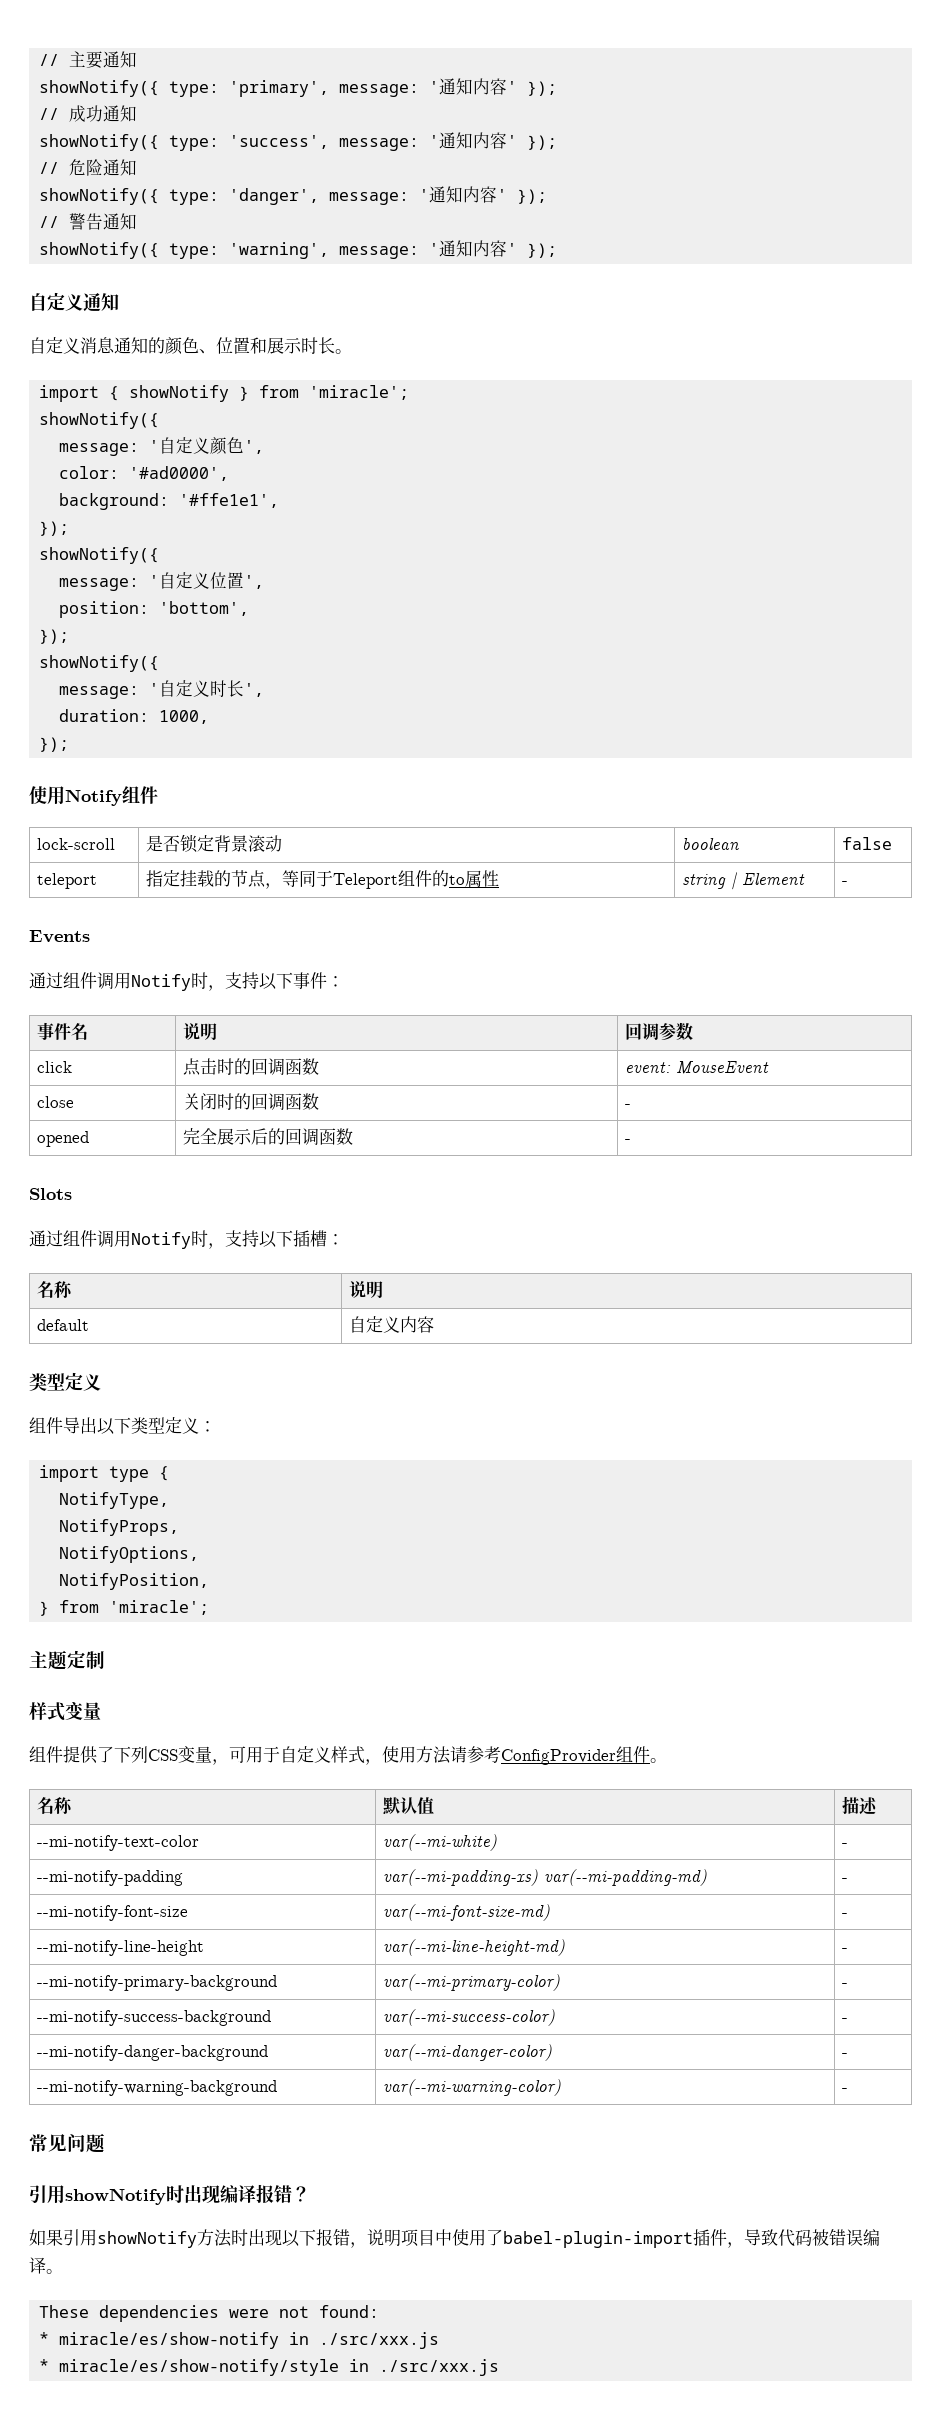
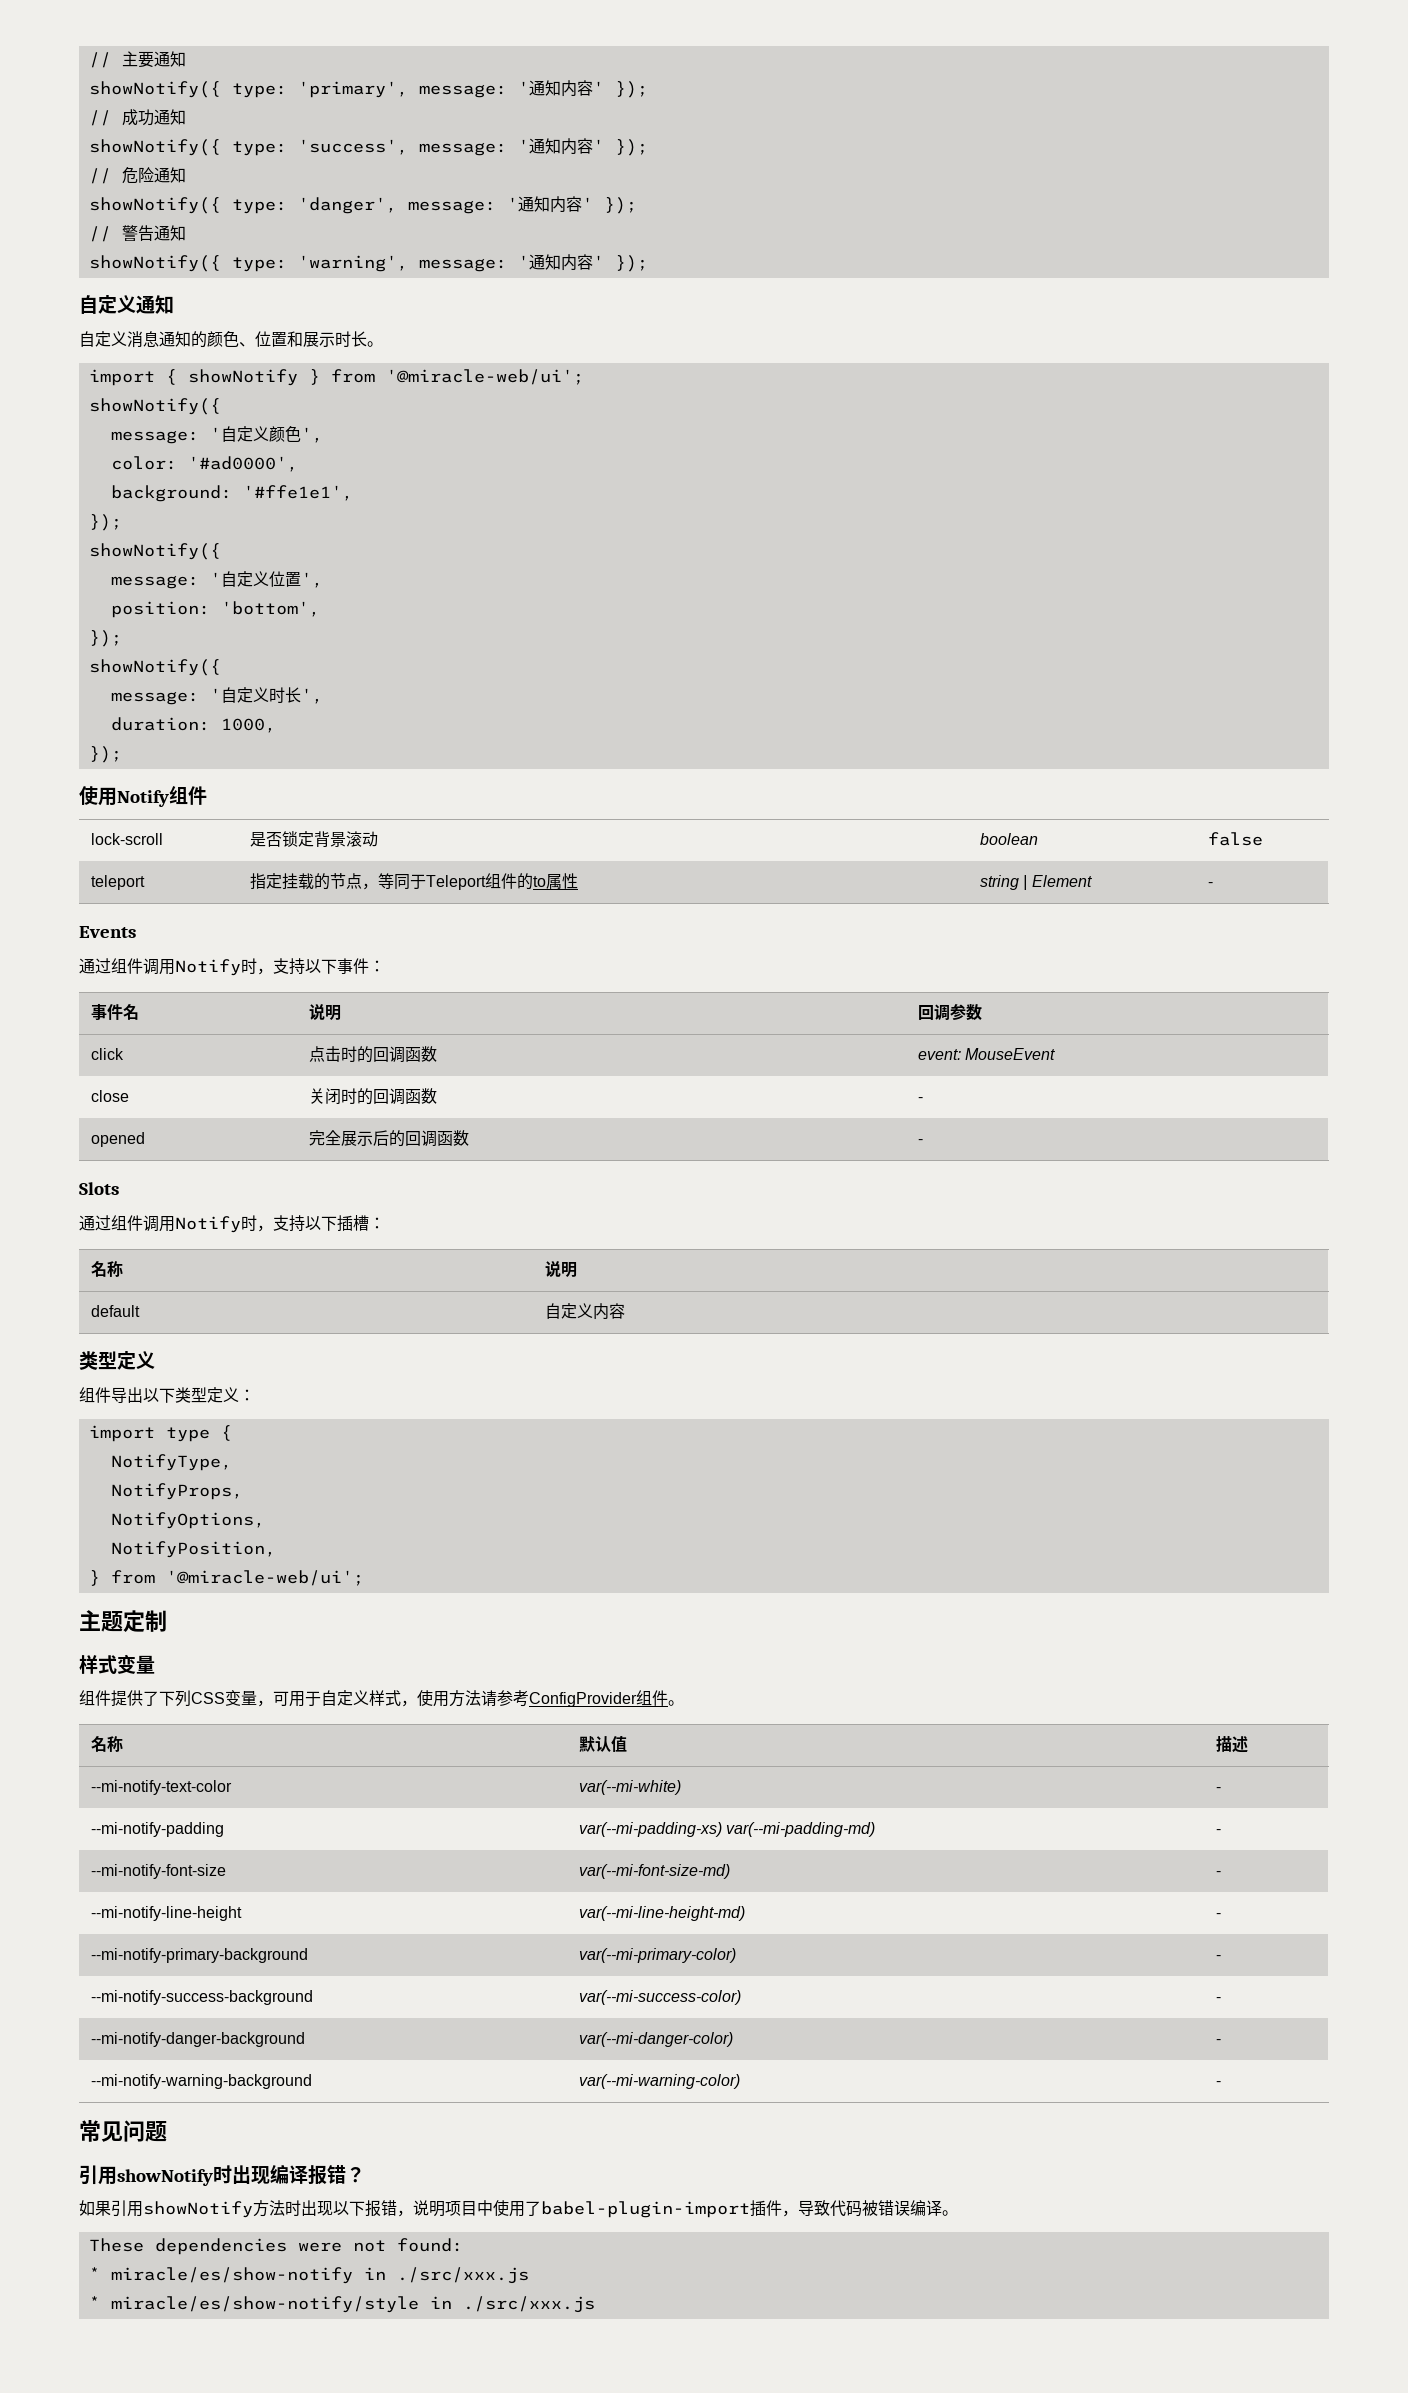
- import { showNotify } from 'miracle';
+ import { showNotify } from '@miracle-web/ui';
  NotifyPosition,
- } from 'miracle';
+ } from '@miracle-web/ui';

